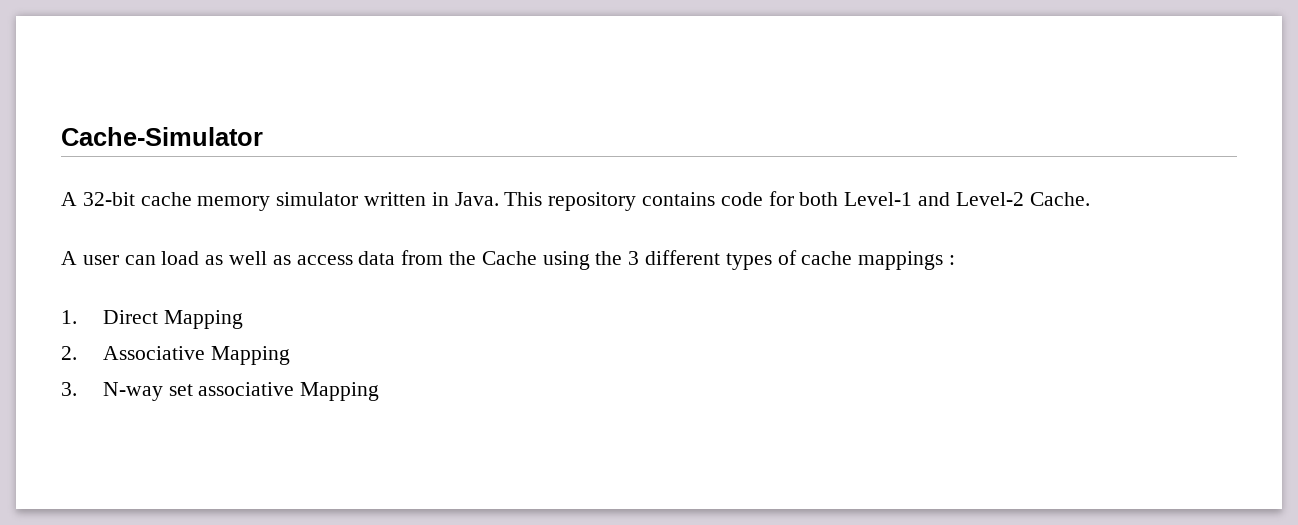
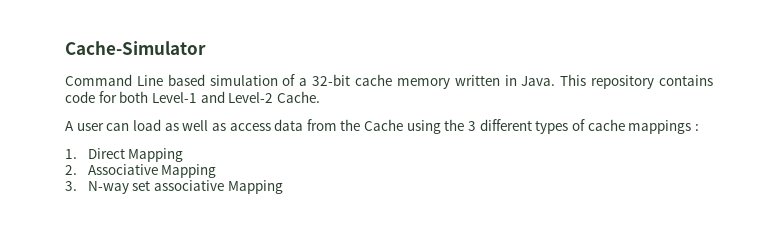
- A 32-bit cache memory simulator written in Java.
+ Command Line based simulation of a 32-bit cache memory written in Java.

